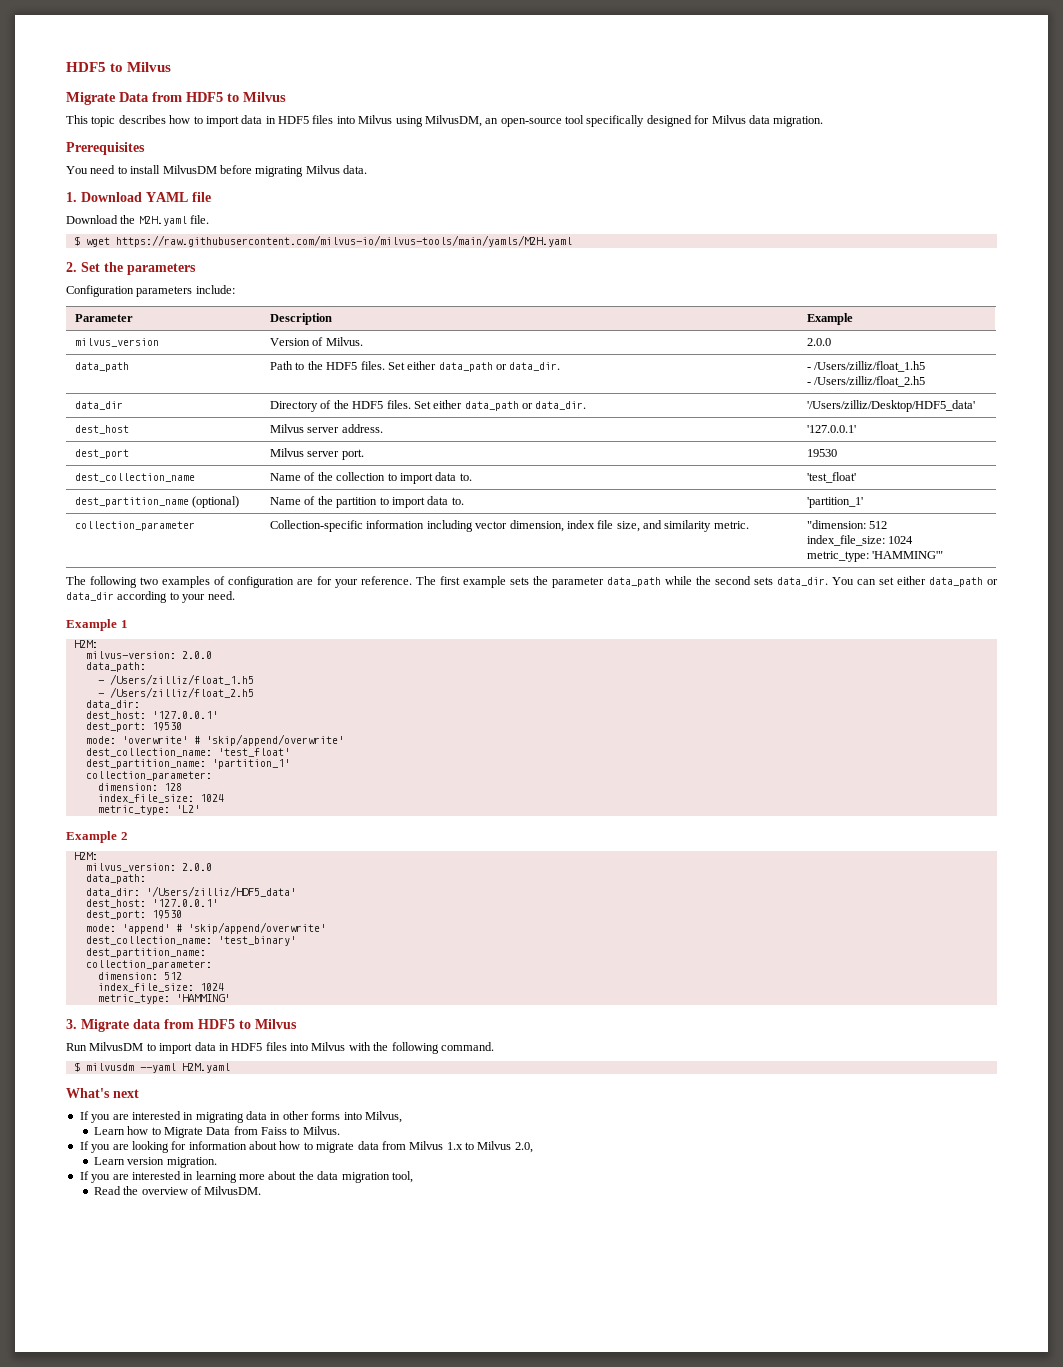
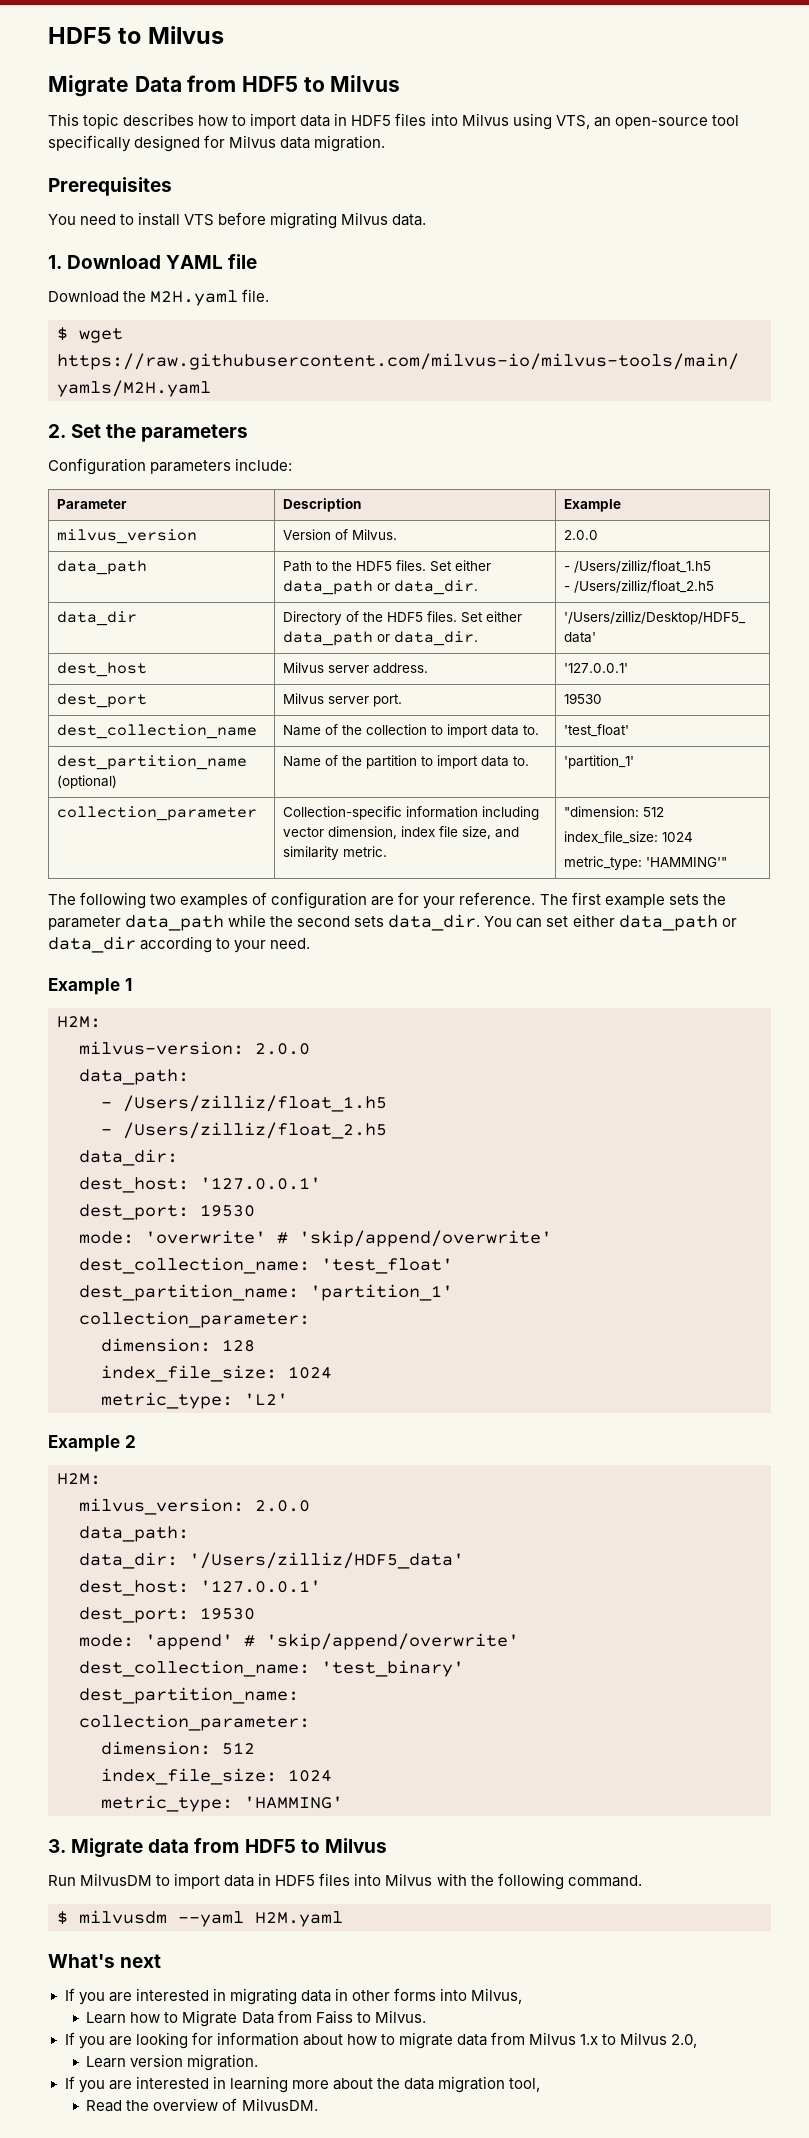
- This topic describes how to import data in HDF5 files into Milvus using MilvusDM, an open-source tool specifically designed for Milvus data migration.
+ This topic describes how to import data in HDF5 files into Milvus using VTS, an open-source tool specifically designed for Milvus data migration.
- You need to install MilvusDM before migrating Milvus data.
+ You need to install VTS before migrating Milvus data.

